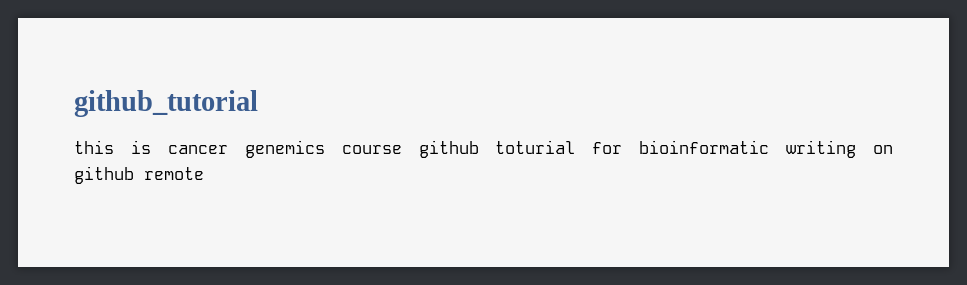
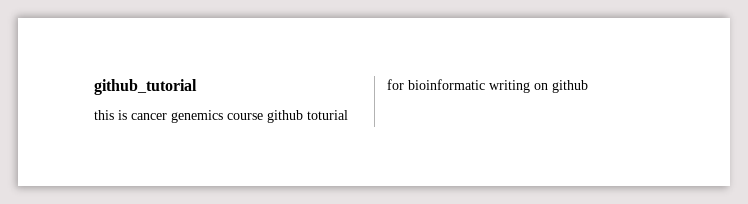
- this is cancer genemics course github toturial for bioinformatic writing on github remote
+ this is cancer genemics course github toturial for bioinformatic writing on github

